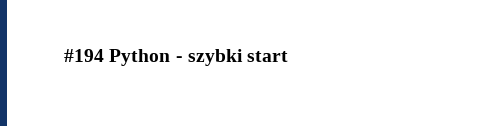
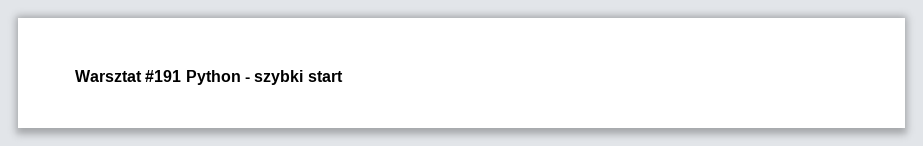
- #194 Python - szybki start
+ Warsztat #191 Python - szybki start

